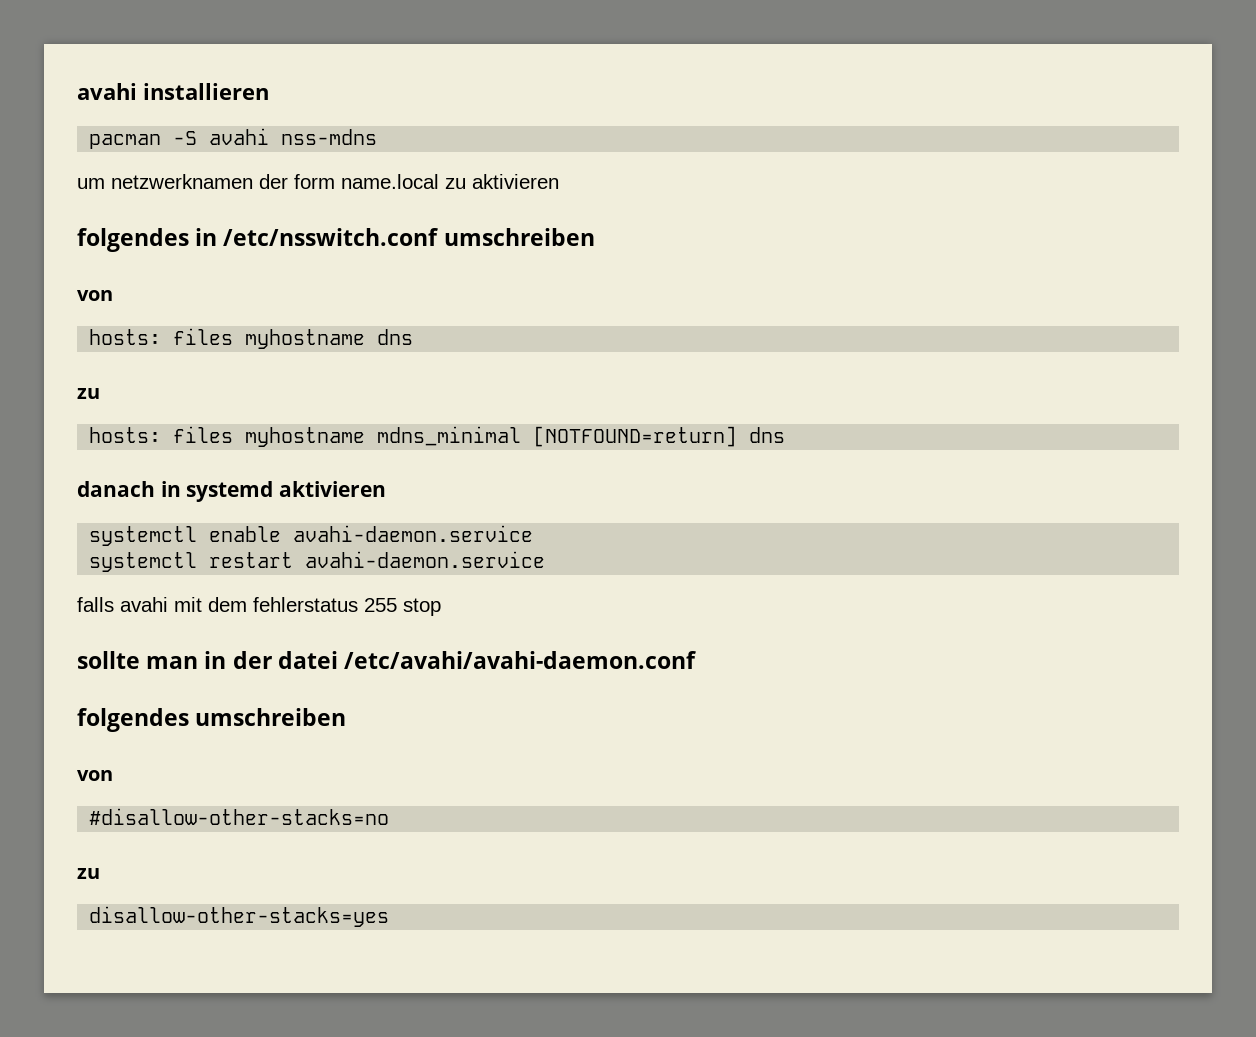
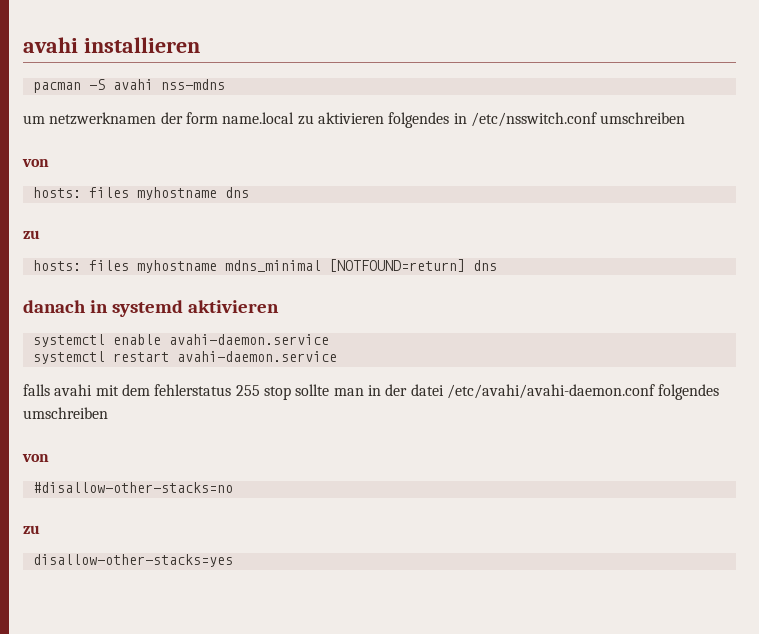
- um netzwerknamen der form name.local zu aktivieren
- folgendes in /etc/nsswitch.conf umschreiben
+ um netzwerknamen der form name.local zu aktivieren folgendes in /etc/nsswitch.conf umschreiben
- falls avahi mit dem fehlerstatus 255 stop
- sollte man in der datei /etc/avahi/avahi-daemon.conf
- folgendes umschreiben
+ falls avahi mit dem fehlerstatus 255 stop sollte man in der datei /etc/avahi/avahi-daemon.conf folgendes umschreiben

